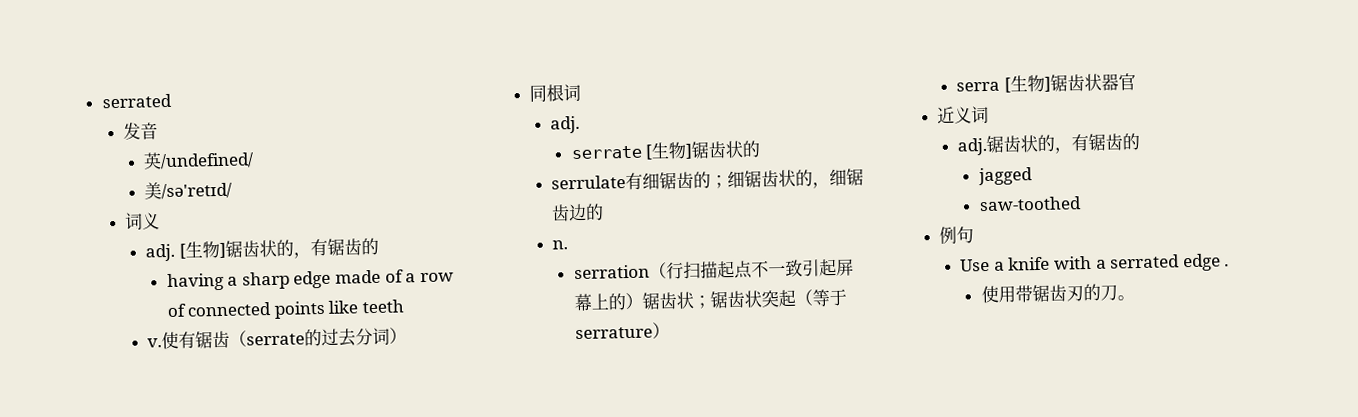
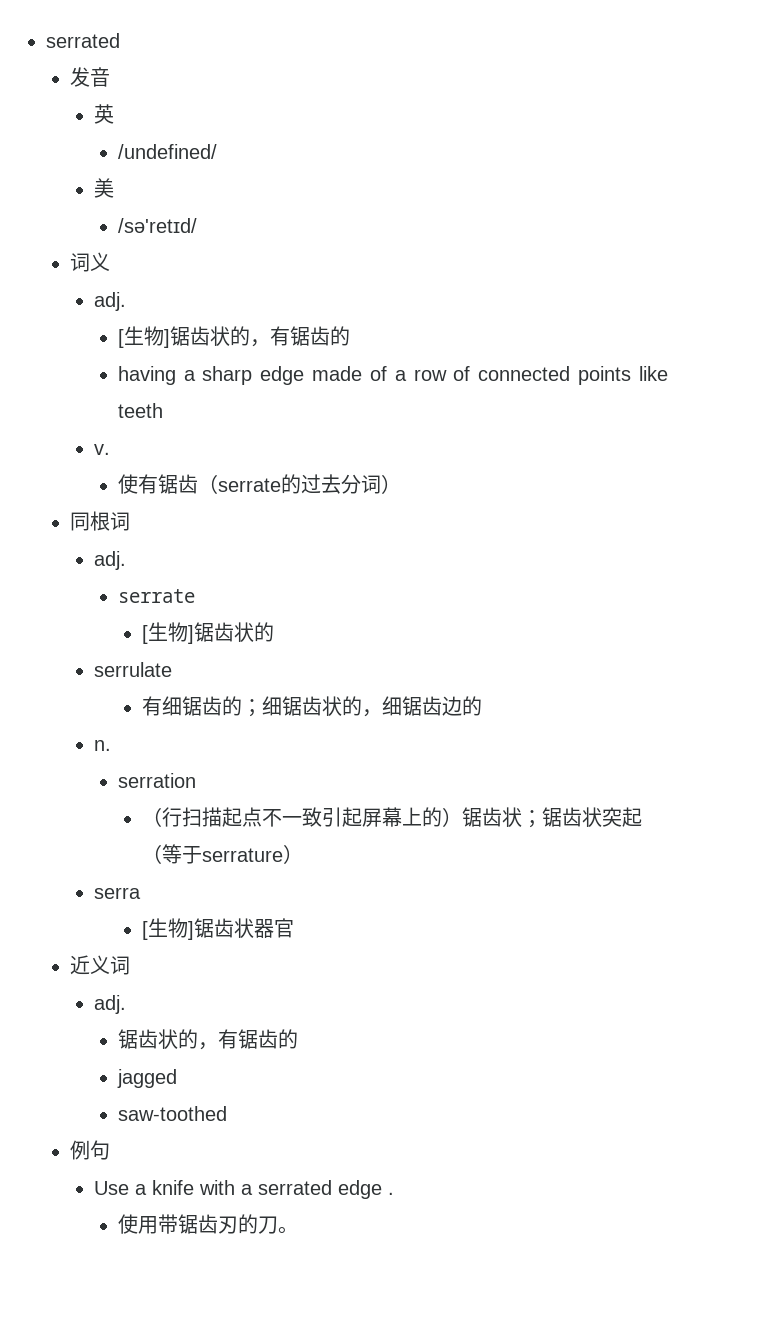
- 英/undefined/
+ 英
+ /undefined/
- 美/sə'retɪd/
+ 美
+ /sə'retɪd/
  词义
- adj. [生物]锯齿状的，有锯齿的
+ adj.
+ [生物]锯齿状的，有锯齿的
- v.使有锯齿（serrate的过去分词）
+ v.
+ 使有锯齿（serrate的过去分词）
  同根词
  adj.
- serrate [生物]锯齿状的
+ serrate
+ [生物]锯齿状的
- serrulate有细锯齿的；细锯齿状的，细锯齿边的
+ serrulate
+ 有细锯齿的；细锯齿状的，细锯齿边的
- serration（行扫描起点不一致引起屏幕上的）锯齿状；锯齿状突起（等于serrature）
+ serration
+ （行扫描起点不一致引起屏幕上的）锯齿状；锯齿状突起（等于serrature）
- serra [生物]锯齿状器官
+ serra
+ [生物]锯齿状器官
  近义词
- adj.锯齿状的，有锯齿的
+ adj.
+ 锯齿状的，有锯齿的

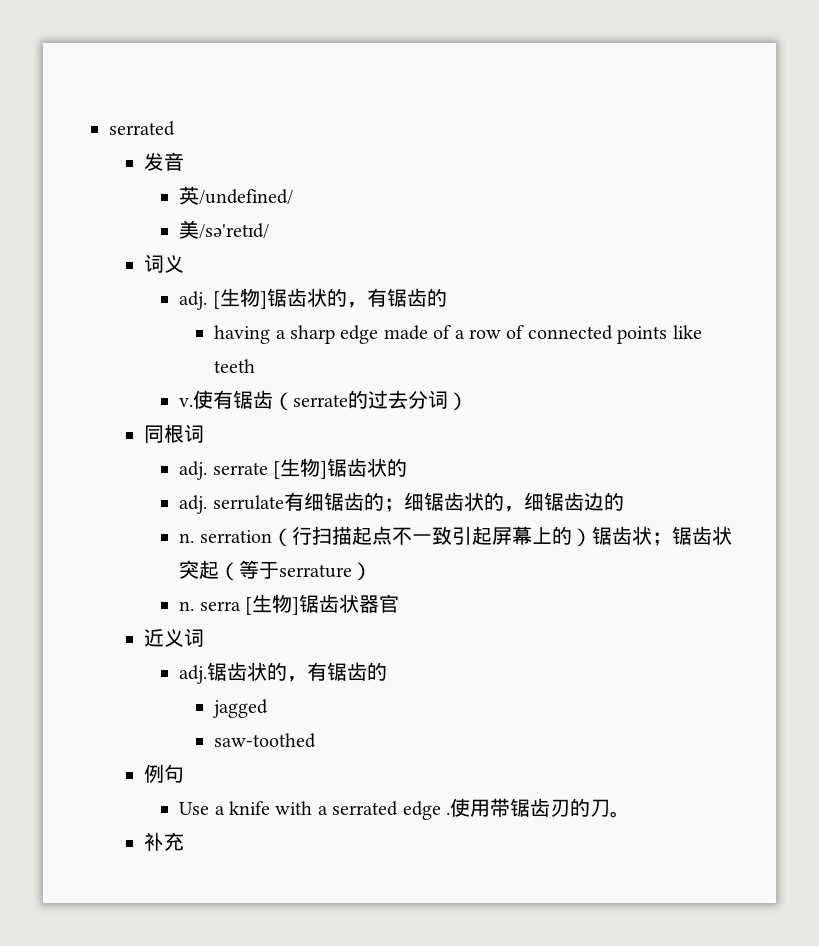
- 英
- /undefined/
+ 英/undefined/
- 美
- /sə'retɪd/
+ 美/sə'retɪd/
  词义
- adj.
- [生物]锯齿状的，有锯齿的
+ adj. [生物]锯齿状的，有锯齿的
- v.
- 使有锯齿（serrate的过去分词）
+ v.使有锯齿（serrate的过去分词）
  同根词
- adj.
- serrate
- [生物]锯齿状的
+ adj. serrate [生物]锯齿状的
- serrulate
- 有细锯齿的；细锯齿状的，细锯齿边的
+ adj. serrulate有细锯齿的；细锯齿状的，细锯齿边的
- n.
- serration
- （行扫描起点不一致引起屏幕上的）锯齿状；锯齿状突起（等于serrature）
+ n. serration（行扫描起点不一致引起屏幕上的）锯齿状；锯齿状突起（等于serrature）
- serra
- [生物]锯齿状器官
+ n. serra [生物]锯齿状器官
  近义词
- adj.
- 锯齿状的，有锯齿的
+ adj.锯齿状的，有锯齿的
- Use a knife with a serrated edge .
- 使用带锯齿刃的刀。
+ Use a knife with a serrated edge .使用带锯齿刃的刀。
+ 补充

